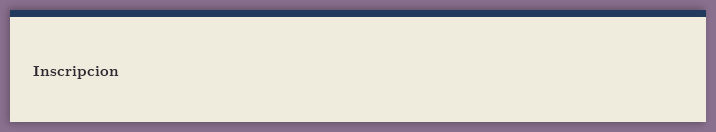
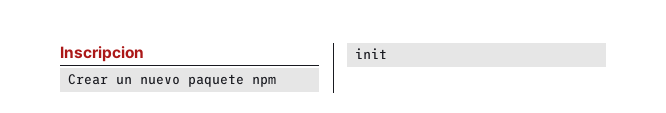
+ Crear un nuevo paquete npm init

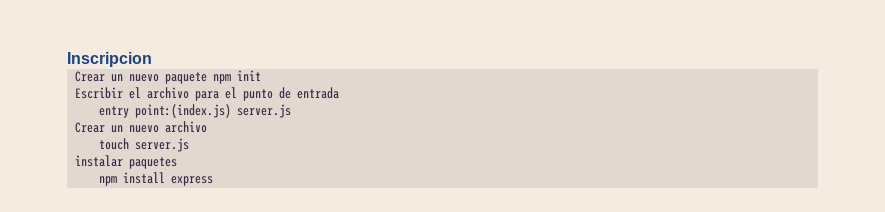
+ Escribir el archivo para el punto de entrada
+ entry point:(index.js) server.js
+ Crear un nuevo archivo
+ touch server.js
+ instalar paquetes
+ npm install express

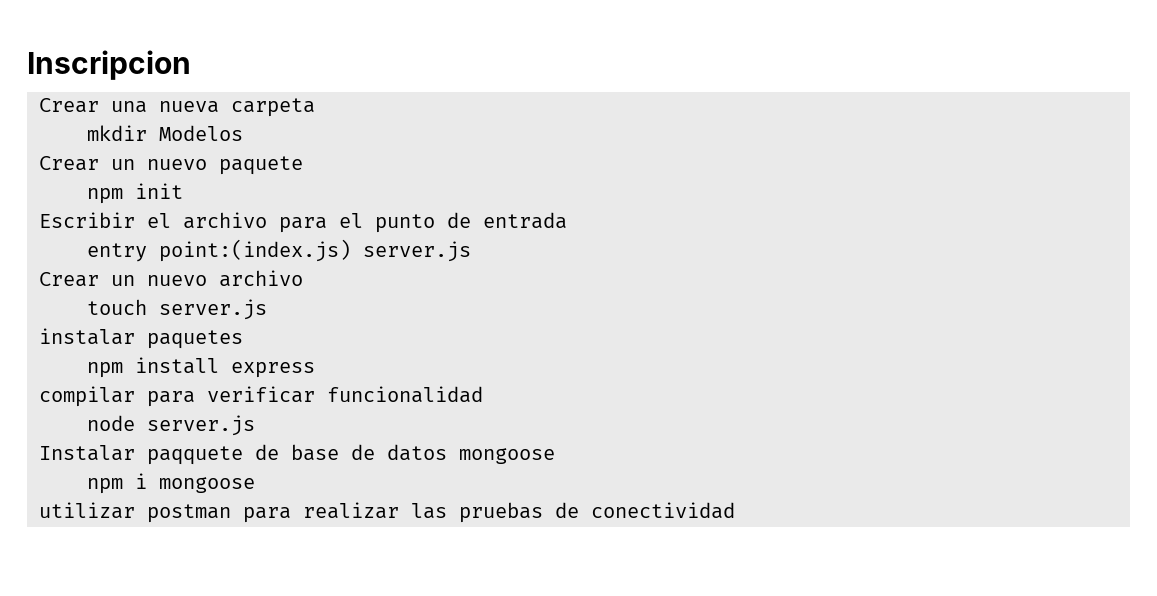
+ Crear una nueva carpeta
+ mkdir Modelos
- Crear un nuevo paquete npm init
+ Crear un nuevo paquete
+ npm init
+ compilar para verificar funcionalidad
+ node server.js
+ Instalar paqquete de base de datos mongoose
+ npm i mongoose
+ utilizar postman para realizar las pruebas de conectividad

